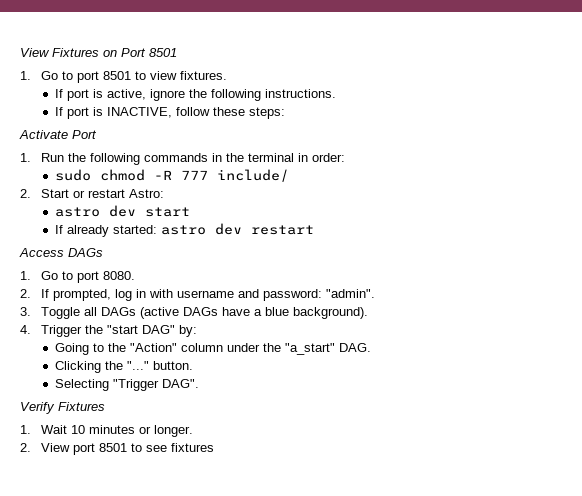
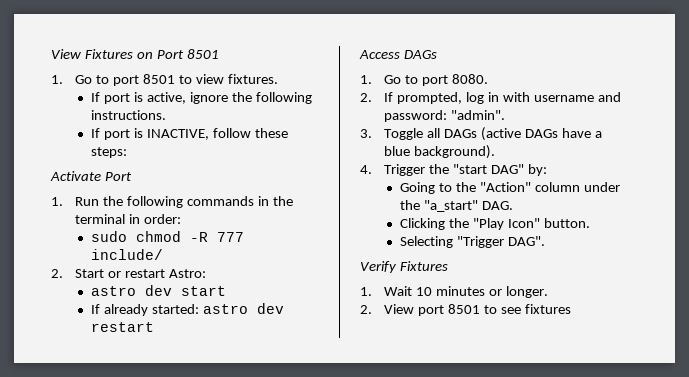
- Clicking the "..." button.
+ Clicking the "Play Icon" button.

